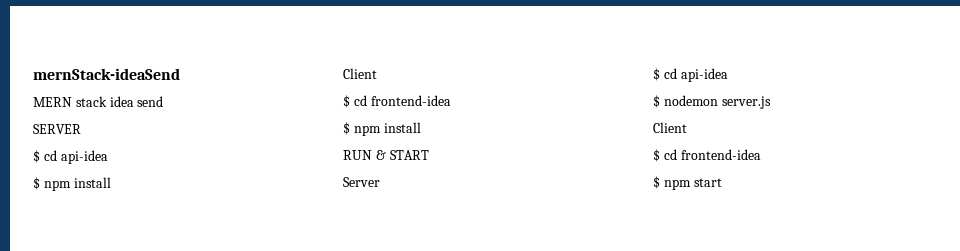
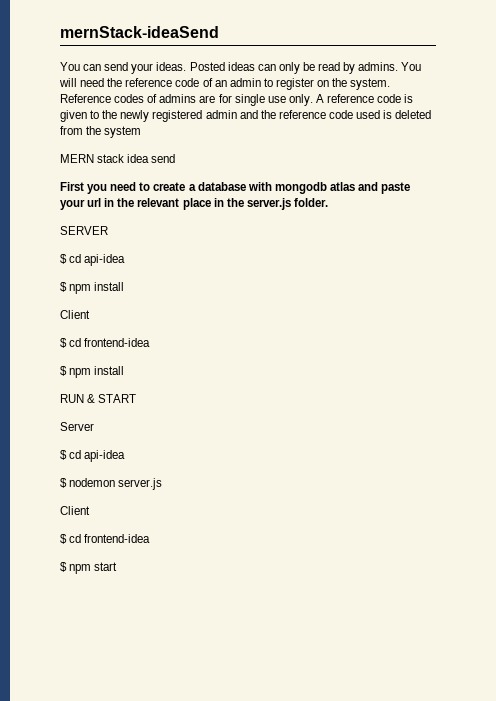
+ You can send your ideas. Posted ideas can only be read by admins. You will need the reference code of an admin to register on the system. Reference codes of admins are for single use only. A reference code is given to the newly registered admin and the reference code used is deleted from the system
  MERN stack idea send
+ First you need to create a database with mongodb atlas and paste your url in the relevant place in the server.js folder.

